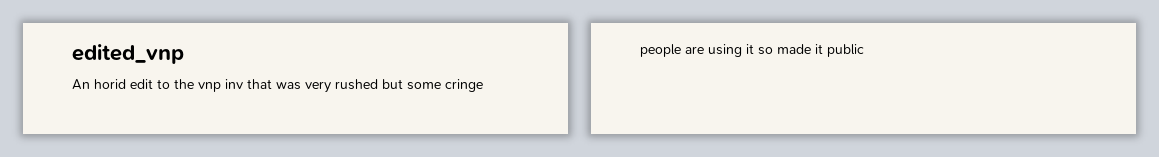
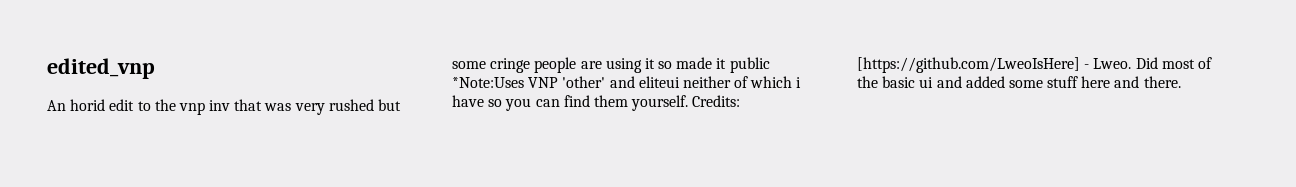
- An horid edit to the vnp inv that was very rushed but some cringe people are using it so made it public
+ An horid edit to the vnp inv that was very rushed but some cringe people are using it so made it public *Note:Uses VNP 'other' and eliteui neither of which i have so you can find them yourself. Credits: [https://github.com/LweoIsHere] - Lweo. Did most of the basic ui and added some stuff here and there.

